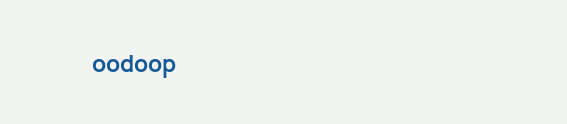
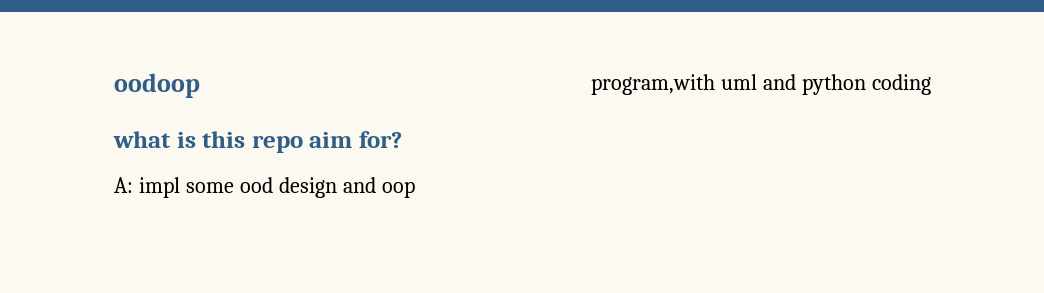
+ what is this repo aim for?
+ A: impl some ood design and oop program,with uml and python coding

